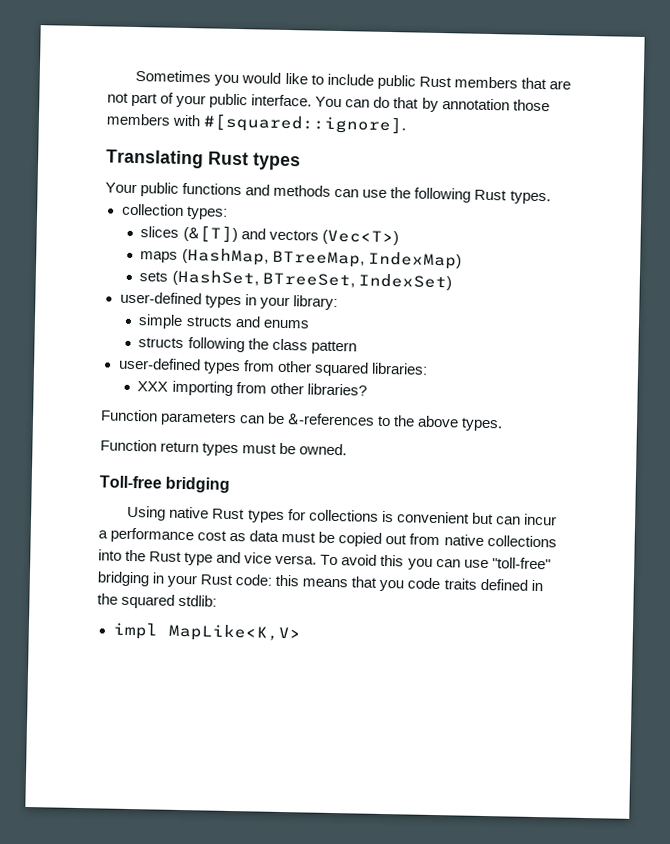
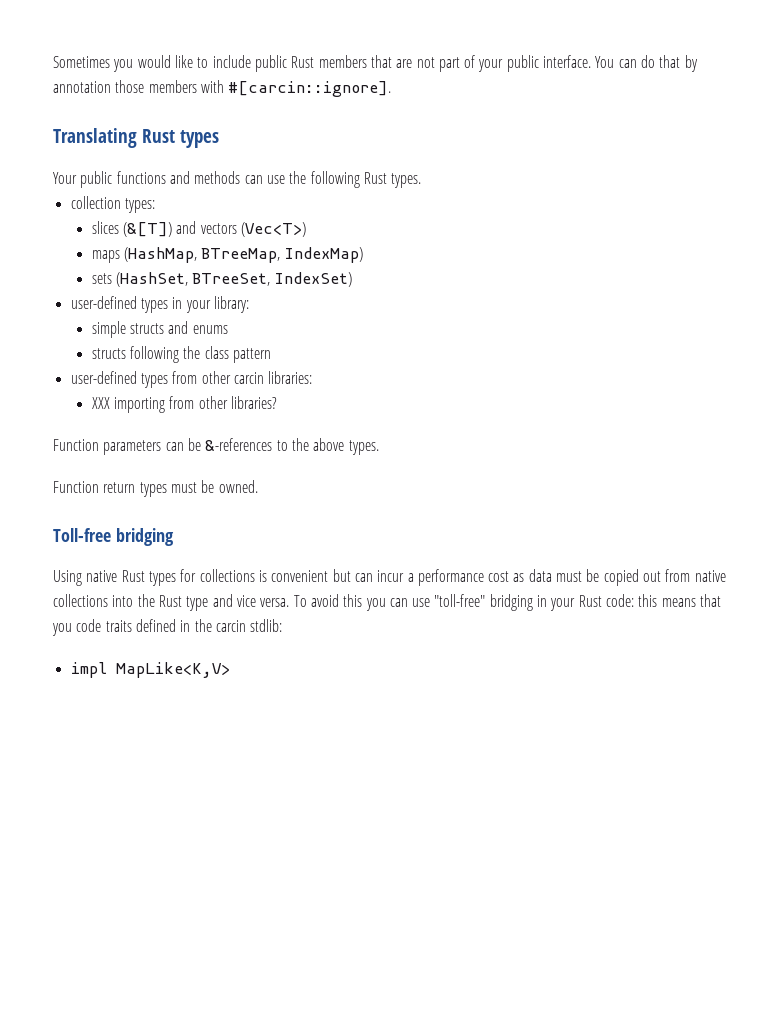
- You can do that by annotation those members with #[squared::ignore].
+ You can do that by annotation those members with #[carcin::ignore].
- user-defined types from other squared libraries:
+ user-defined types from other carcin libraries:
- To avoid this you can use "toll-free" bridging in your Rust code: this means that you code traits defined in the squared stdlib:
+ To avoid this you can use "toll-free" bridging in your Rust code: this means that you code traits defined in the carcin stdlib:

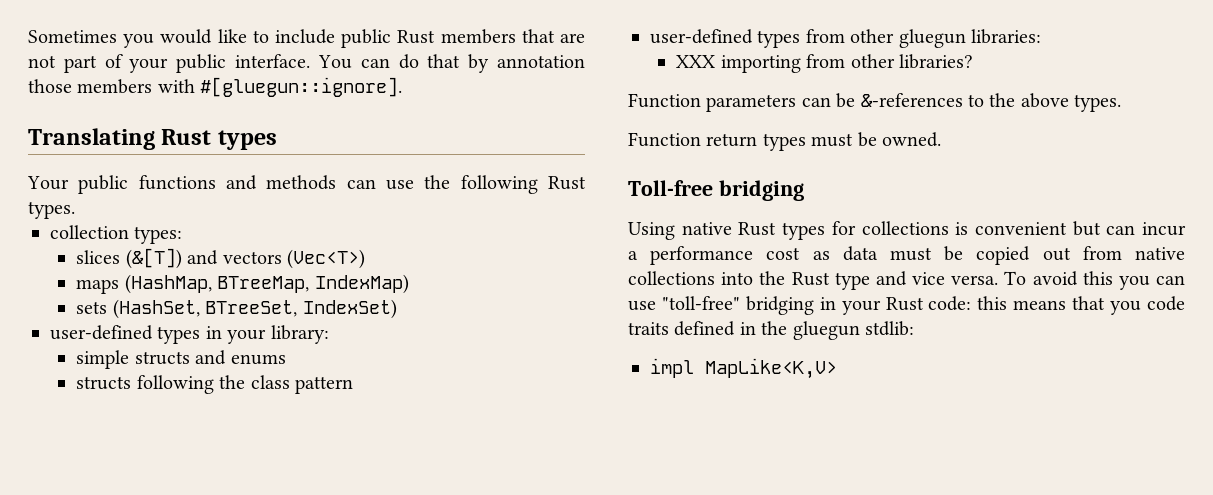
- You can do that by annotation those members with #[carcin::ignore].
+ You can do that by annotation those members with #[gluegun::ignore].
- user-defined types from other carcin libraries:
+ user-defined types from other gluegun libraries:
- To avoid this you can use "toll-free" bridging in your Rust code: this means that you code traits defined in the carcin stdlib:
+ To avoid this you can use "toll-free" bridging in your Rust code: this means that you code traits defined in the gluegun stdlib:

